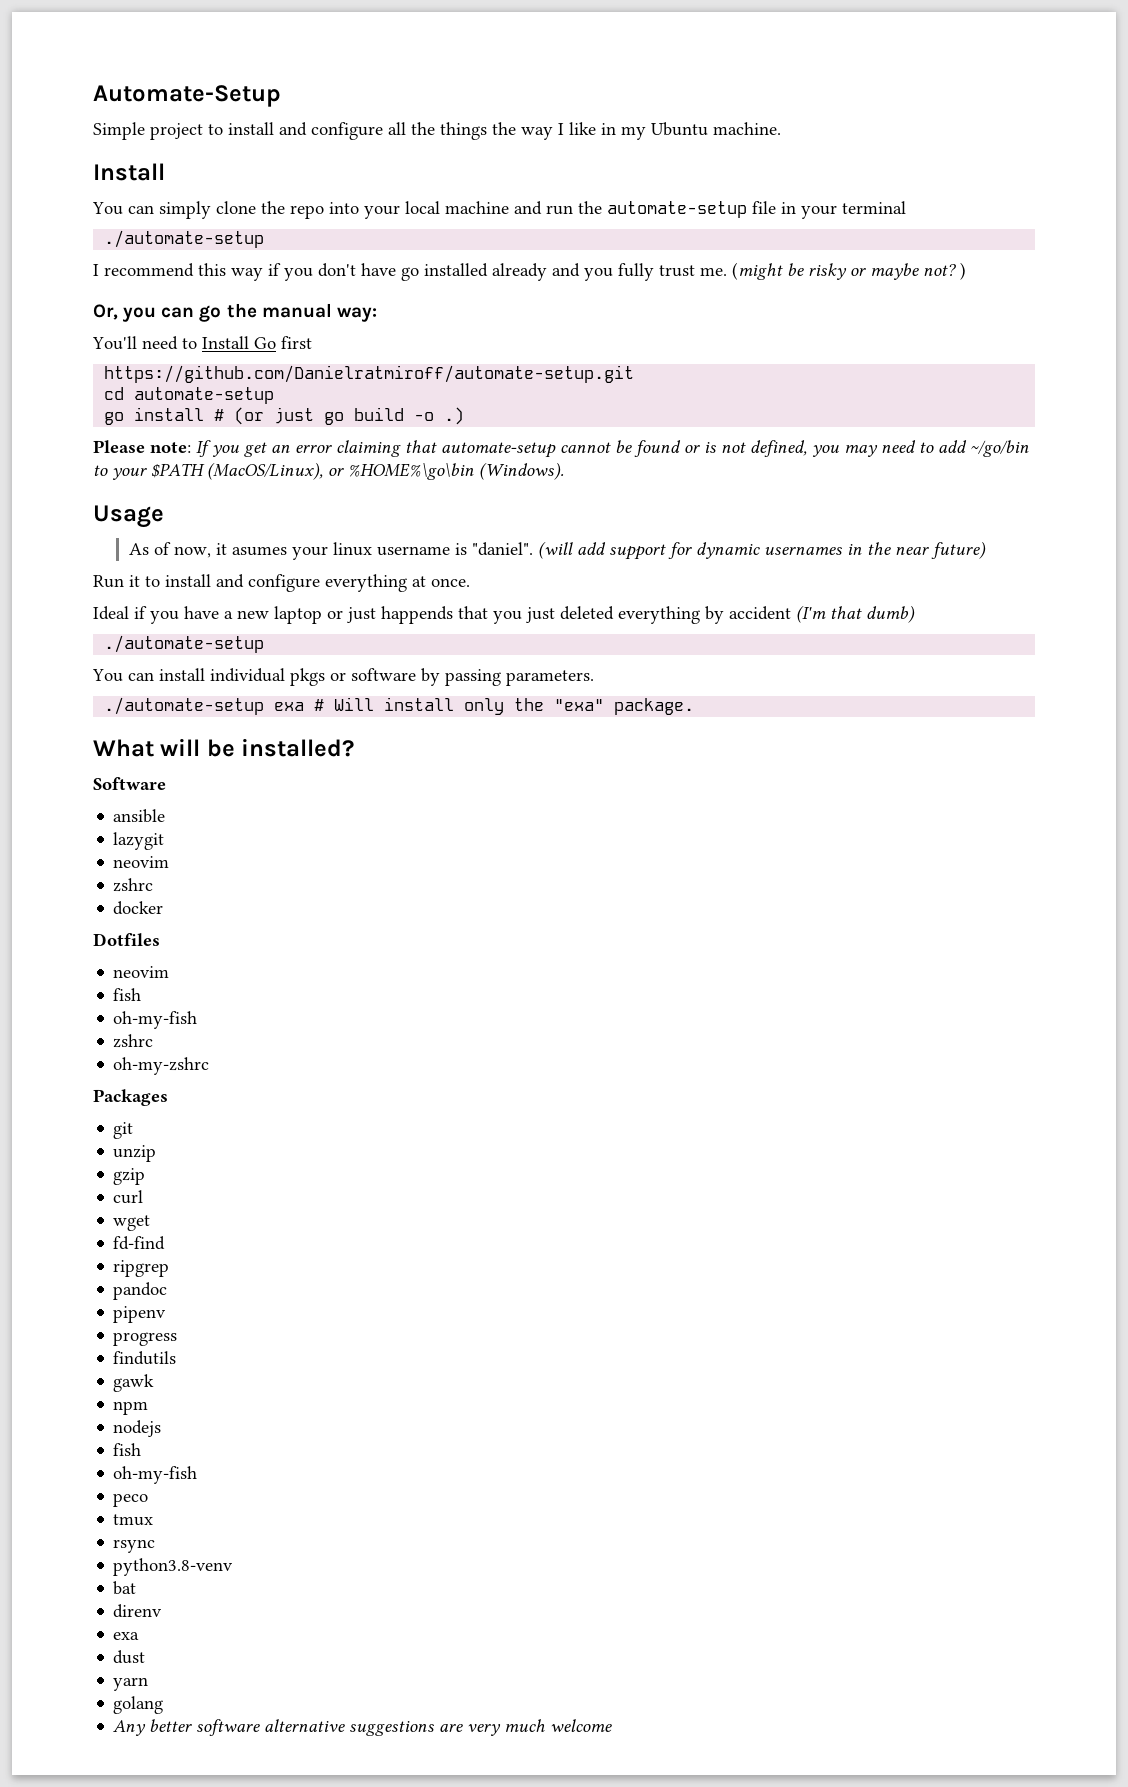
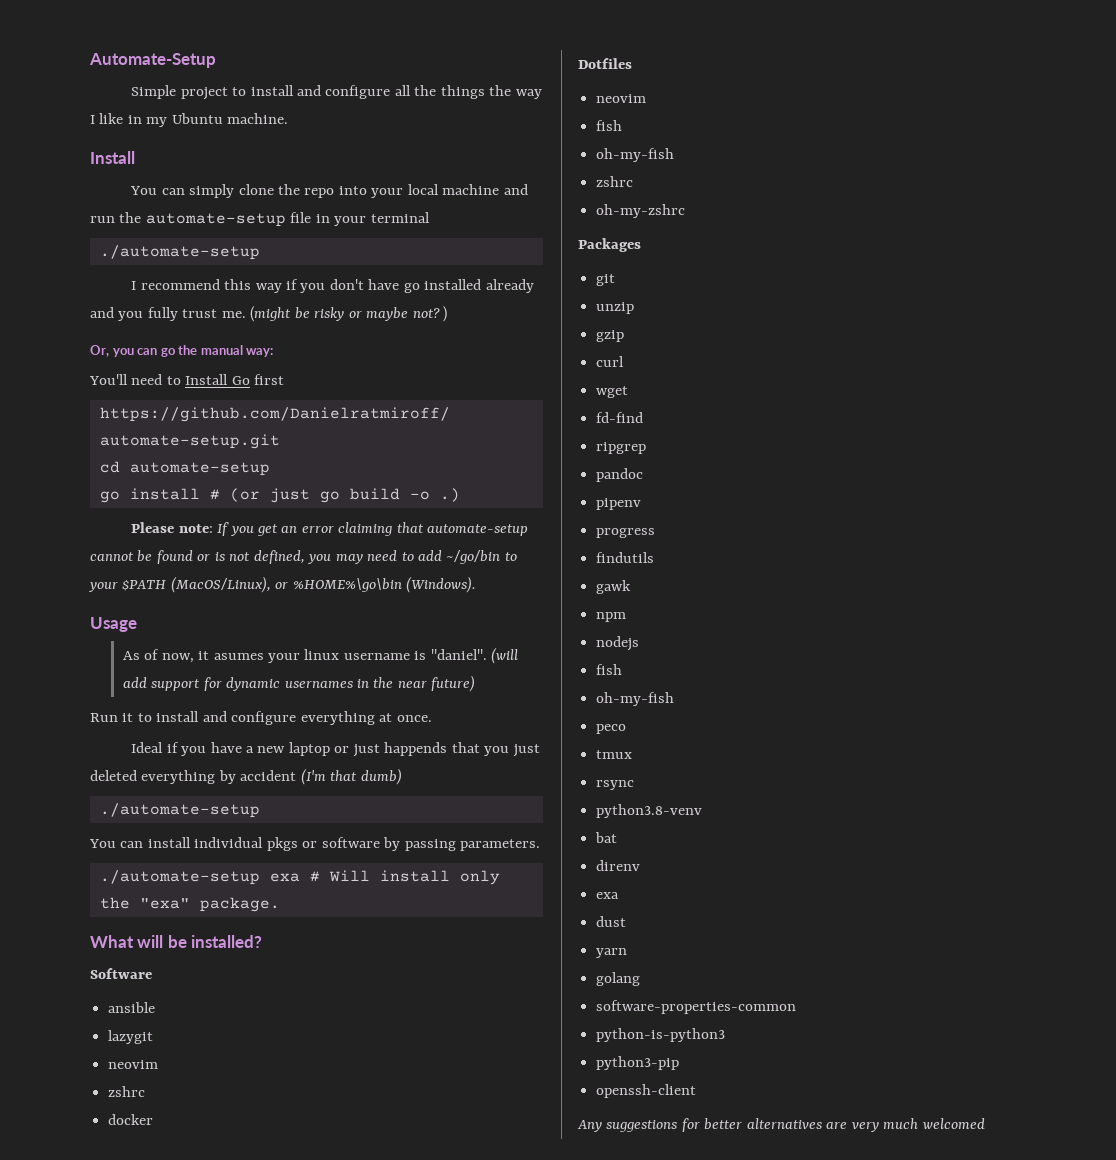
- Any better software alternative suggestions are very much welcome
+ software-properties-common
+ python-is-python3
+ python3-pip
+ openssh-client
+ Any suggestions for better alternatives are very much welcomed

